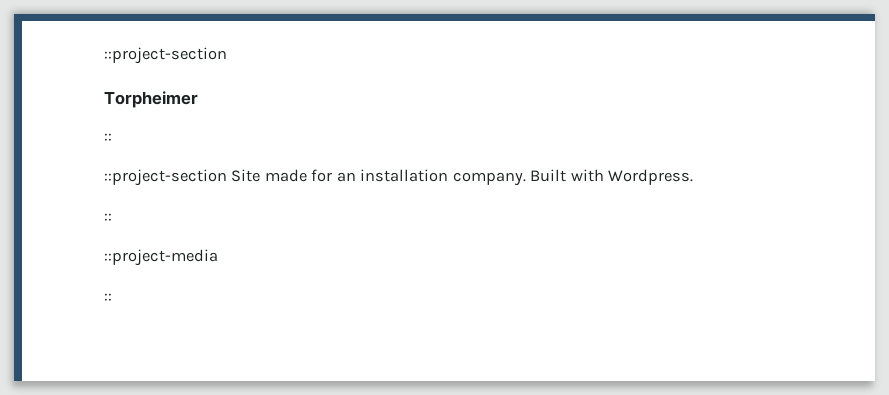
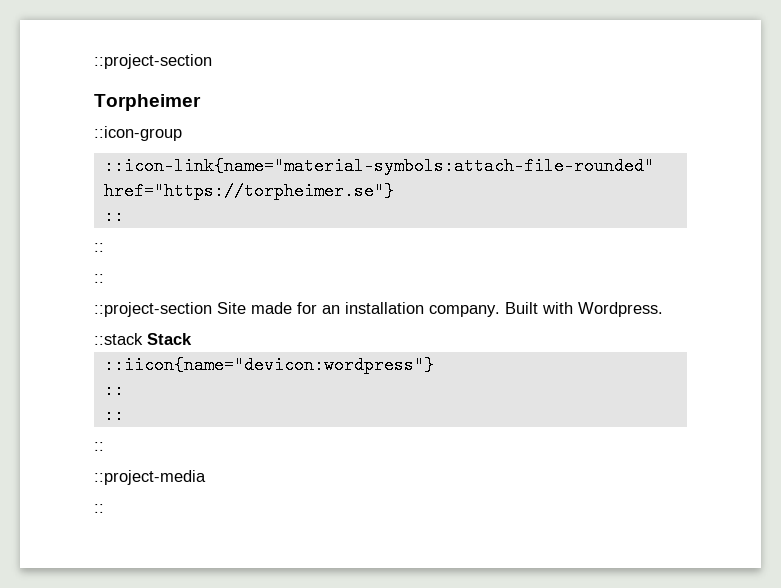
+ ::icon-group
+ ::icon-link{name="material-symbols:attach-file-rounded" href="https://torpheimer.se"}
+ ::
+ ::
+ ::stack Stack
+ ::iicon{name="devicon:wordpress"}
+ ::
+ ::

